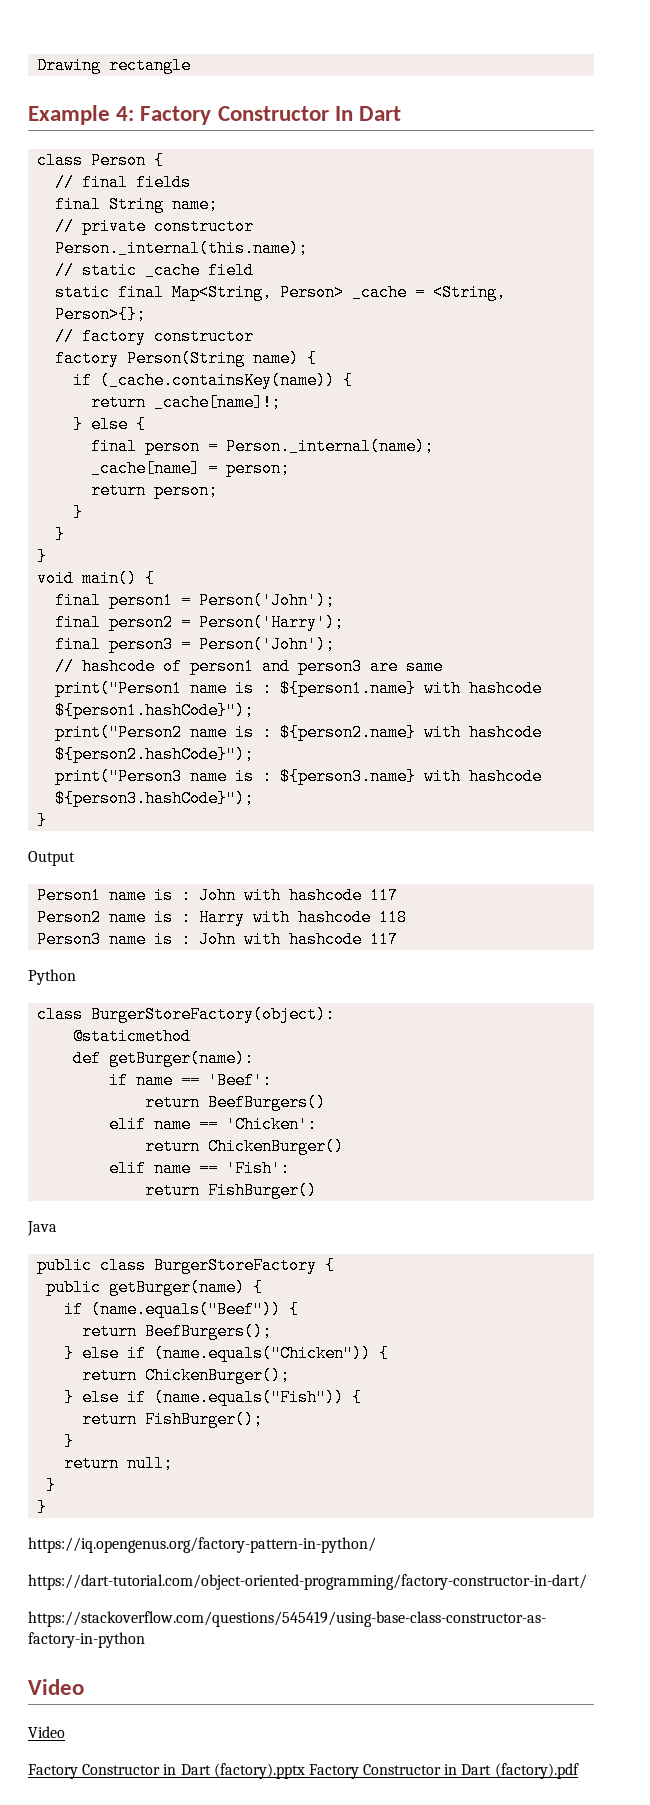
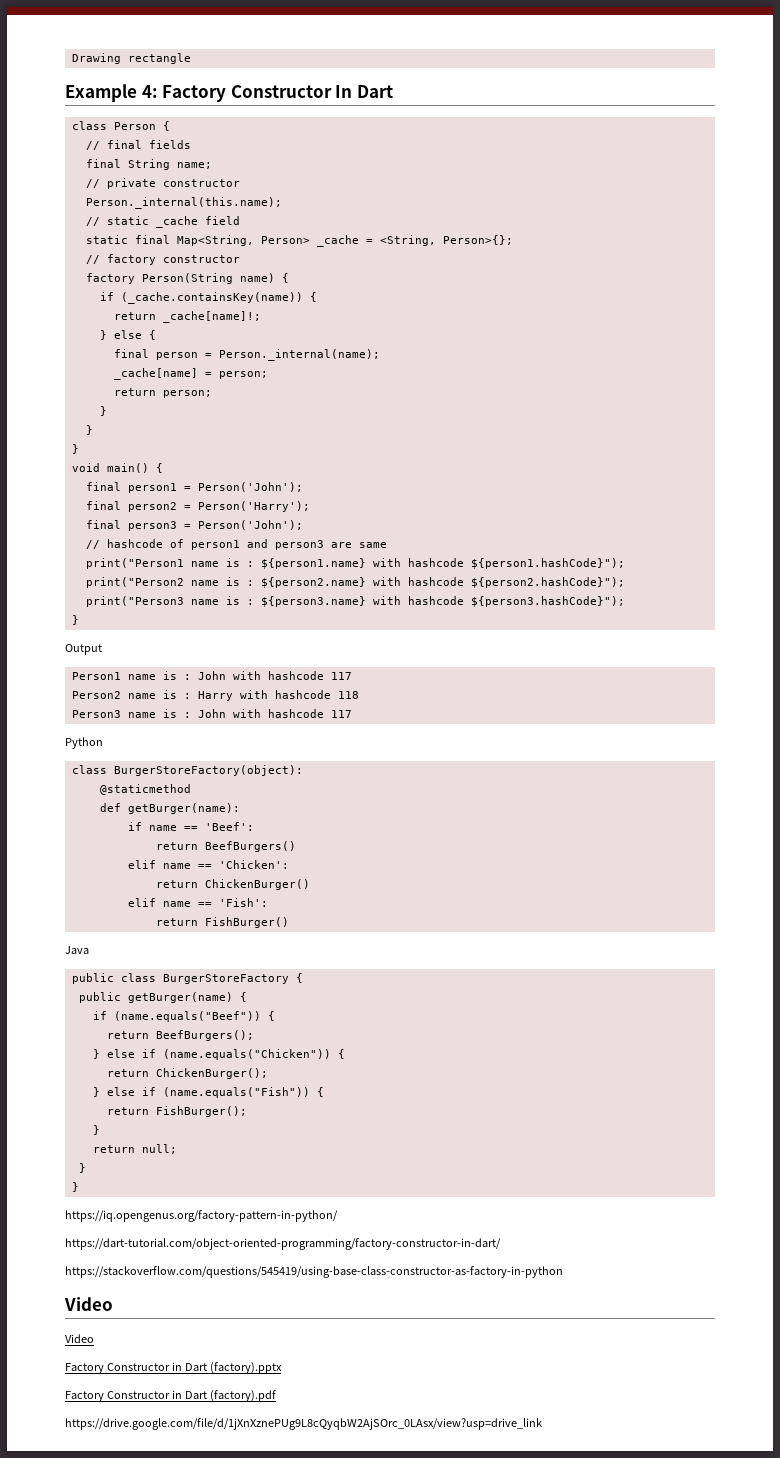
- Factory Constructor in Dart (factory).pptx Factory Constructor in Dart (factory).pdf
+ Factory Constructor in Dart (factory).pptx
+ Factory Constructor in Dart (factory).pdf
+ https://drive.google.com/file/d/1jXnXznePUg9L8cQyqbW2AjSOrc_0LAsx/view?usp=drive_link

